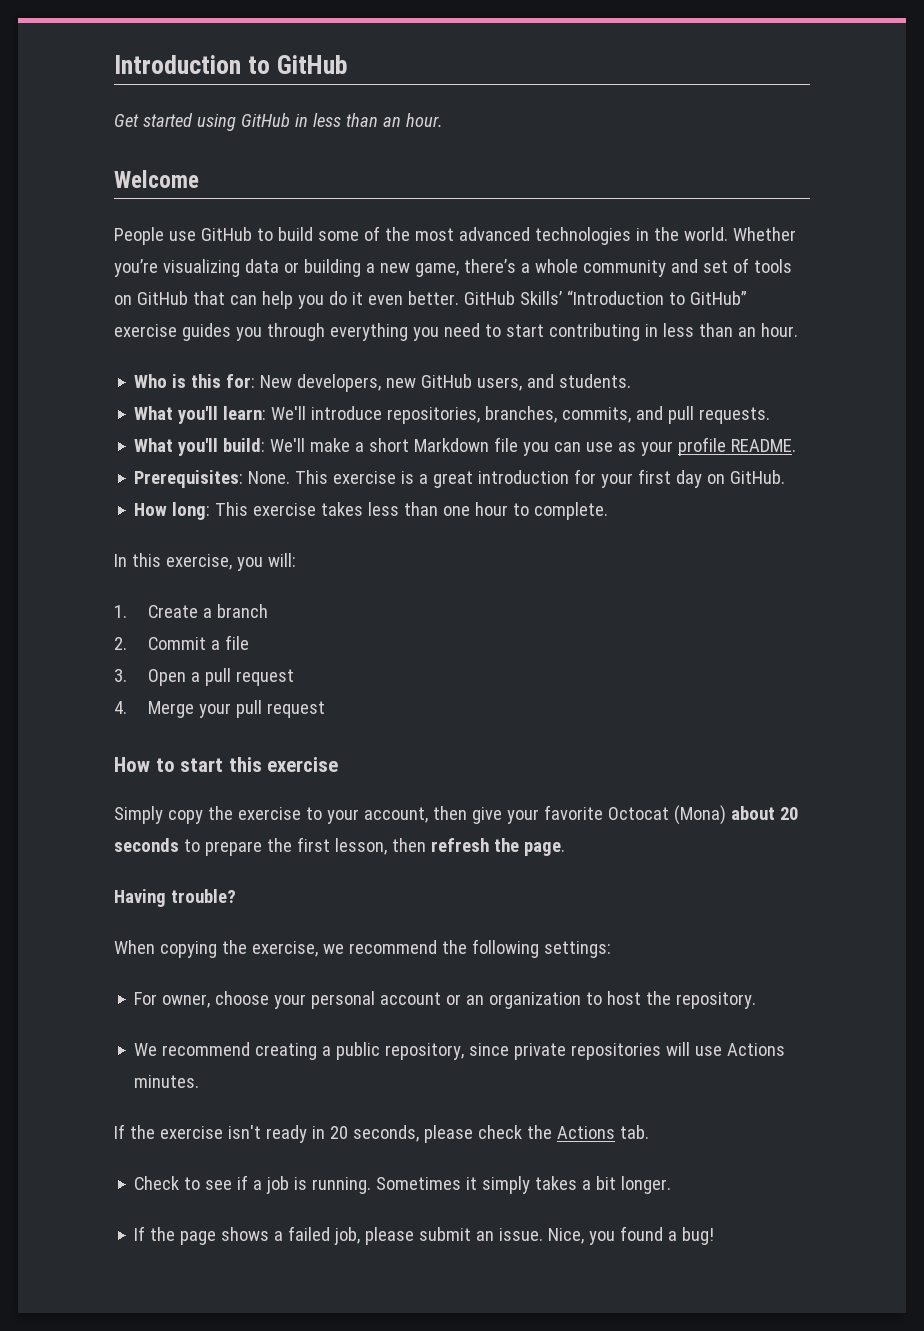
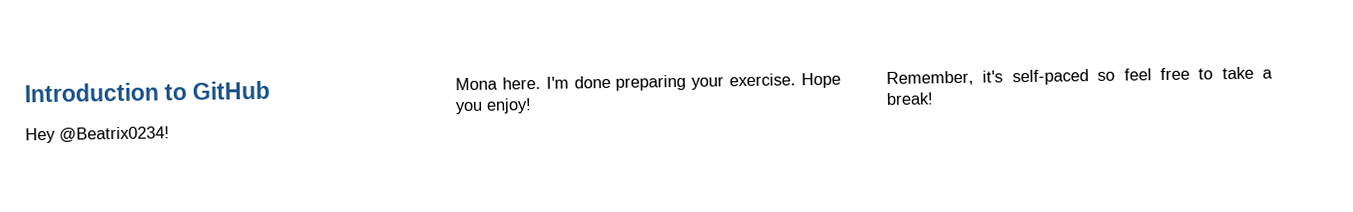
- Get started using GitHub in less than an hour.
- Welcome
- People use GitHub to build some of the most advanced technologies in the world. Whether you’re visualizing data or building a new game, there’s a whole community and set of tools on GitHub that can help you do it even better. GitHub Skills’ “Introduction to GitHub” exercise guides you through everything you need to start contributing in less than an hour.
- Who is this for: New developers, new GitHub users, and students.
- What you'll learn: We'll introduce repositories, branches, commits, and pull requests.
- What you'll build: We'll make a short Markdown file you can use as your profile README.
- Prerequisites: None. This exercise is a great introduction for your first day on GitHub.
- How long: This exercise takes less than one hour to complete.
- In this exercise, you will:
- 1. Create a branch
- 2. Commit a file
- 3. Open a pull request
- 4. Merge your pull request
- How to start this exercise
- Simply copy the exercise to your account, then give your favorite Octocat (Mona) about 20 seconds to prepare the first lesson, then refresh the page.
- Having trouble?
- When copying the exercise, we recommend the following settings:
- For owner, choose your personal account or an organization to host the repository.
- We recommend creating a public repository, since private repositories will use Actions minutes.
- If the exercise isn't ready in 20 seconds, please check the Actions tab.
- Check to see if a job is running. Sometimes it simply takes a bit longer.
- If the page shows a failed job, please submit an issue. Nice, you found a bug!
+ Hey @Beatrix0234!
+ Mona here. I'm done preparing your exercise. Hope you enjoy!
+ Remember, it's self-paced so feel free to take a break!

